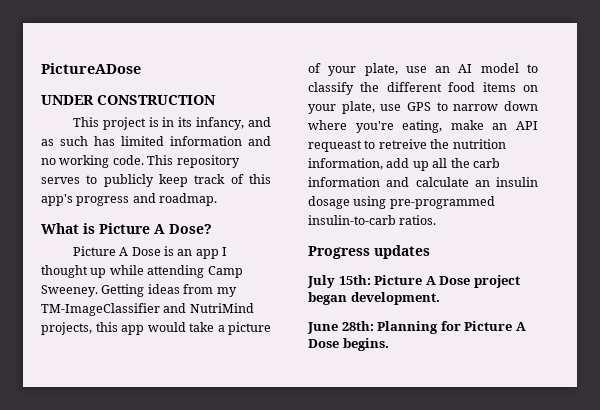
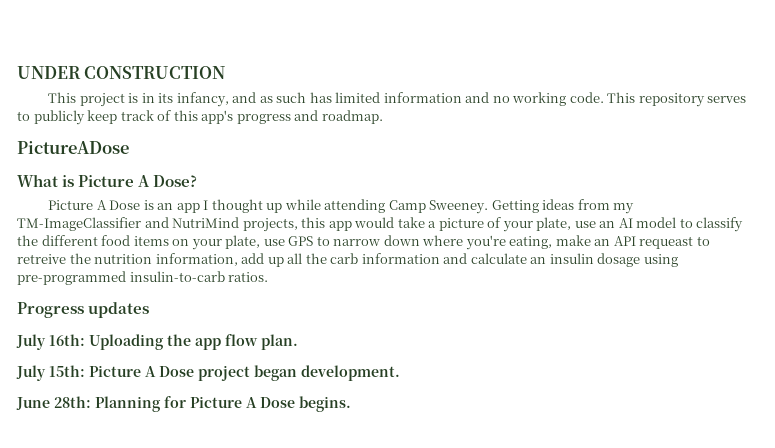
- PictureADose
+ PictureADose
+ July 16th: Uploading the app flow plan.

